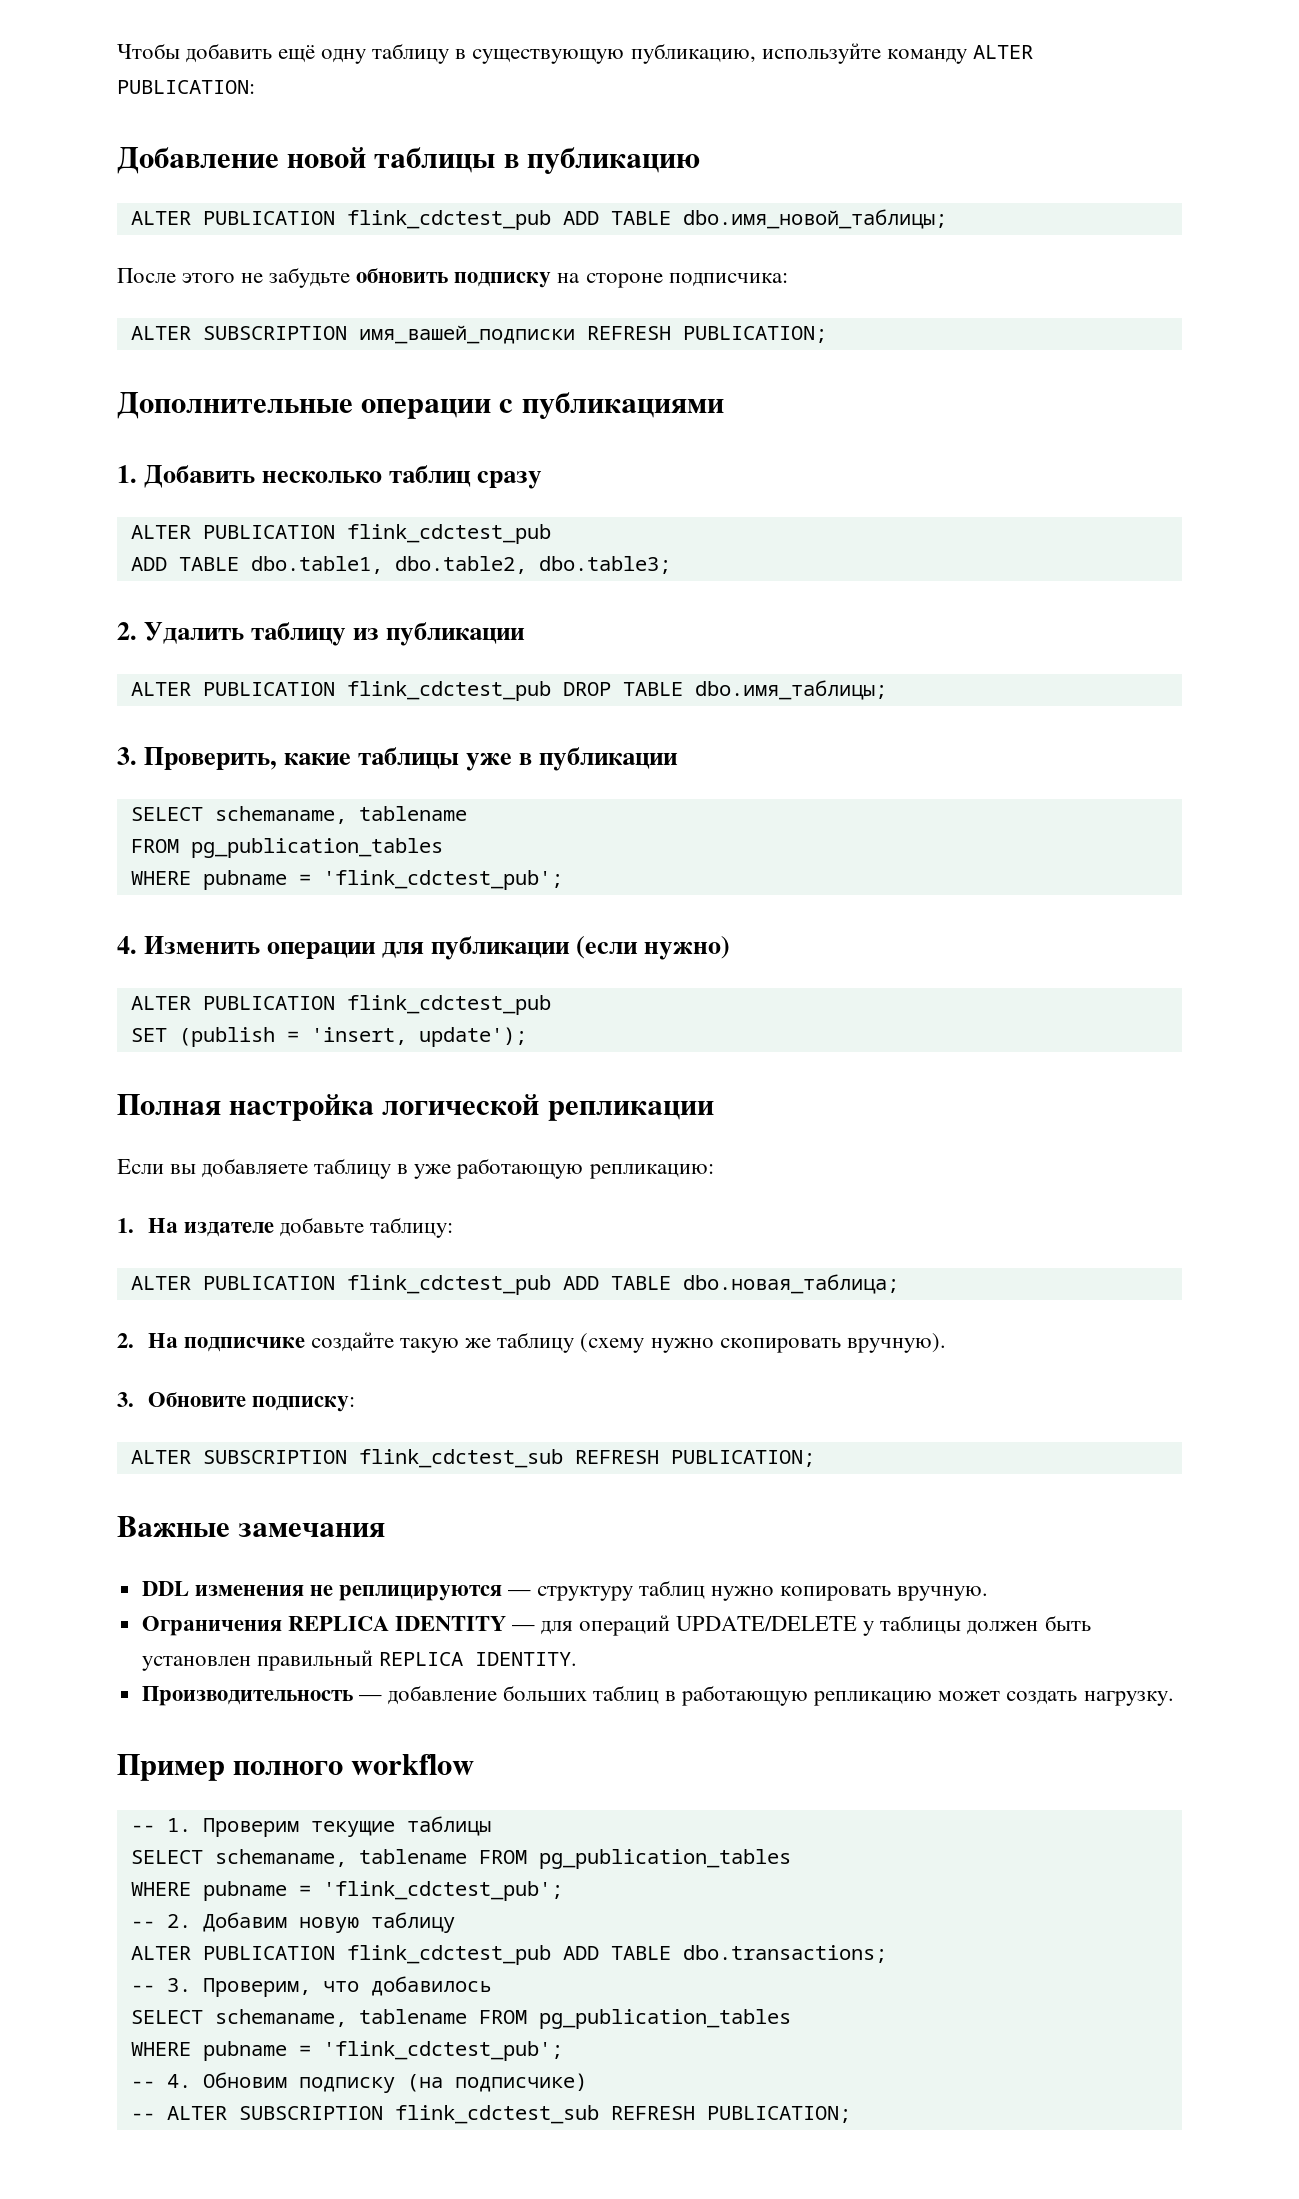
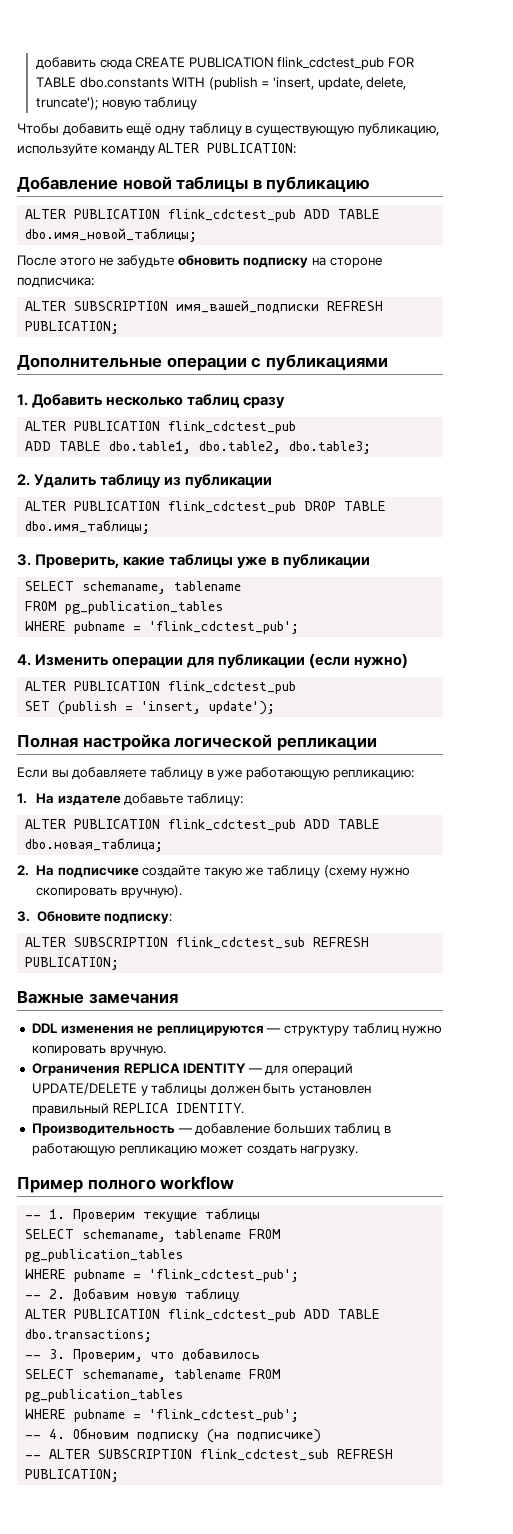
+ добавить сюда CREATE PUBLICATION flink_cdctest_pub FOR TABLE dbo.constants WITH (publish = 'insert, update, delete, truncate'); новую таблицу

